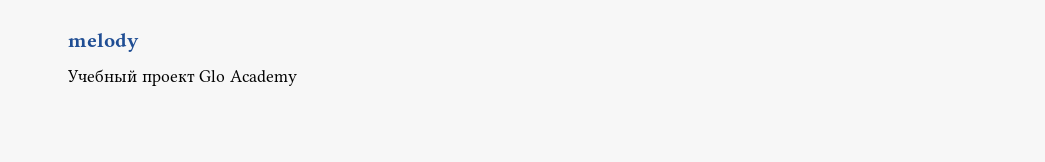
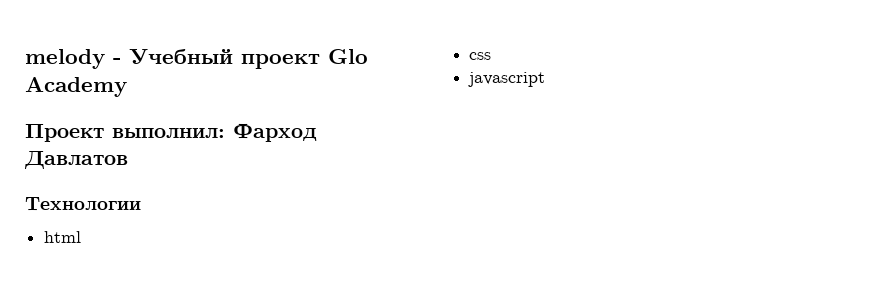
- melody
- Учебный проект Glo Academy
+ melody - Учебный проект Glo Academy
+ Проект выполнил: Фарход Давлатов
+ Технологии
+ html
+ css
+ javascript

